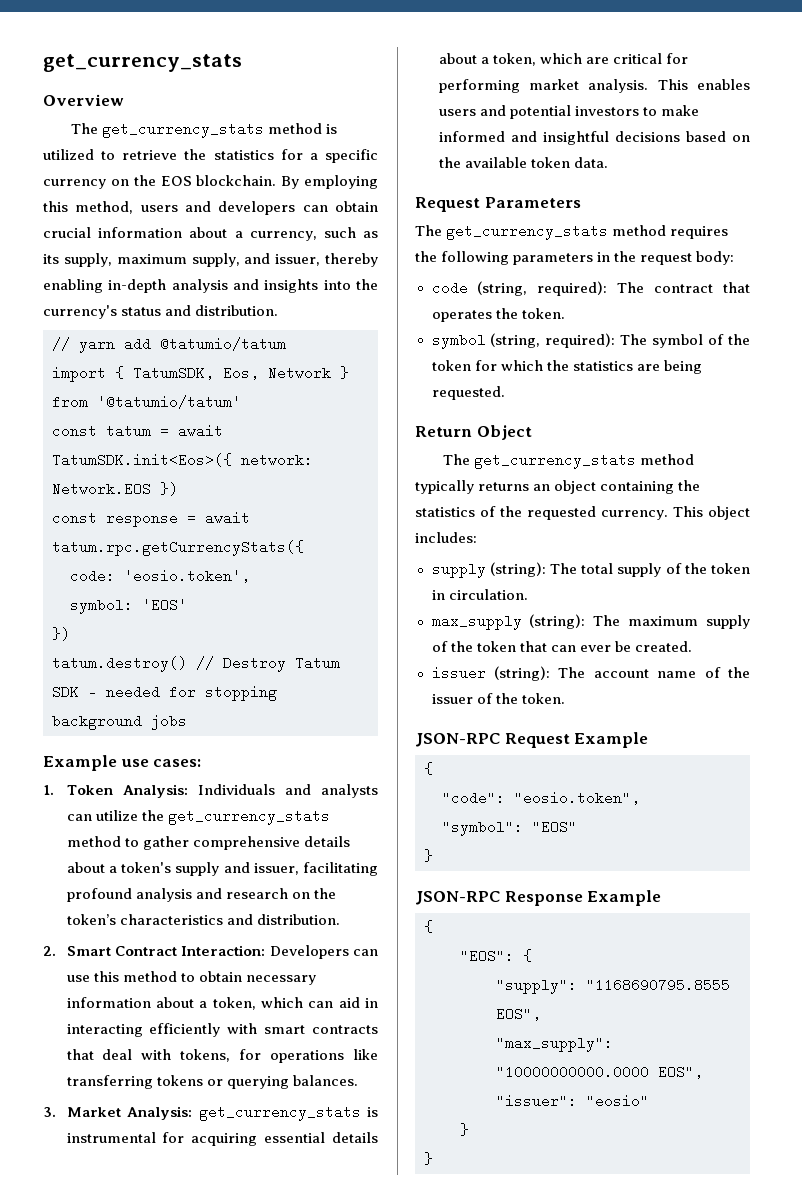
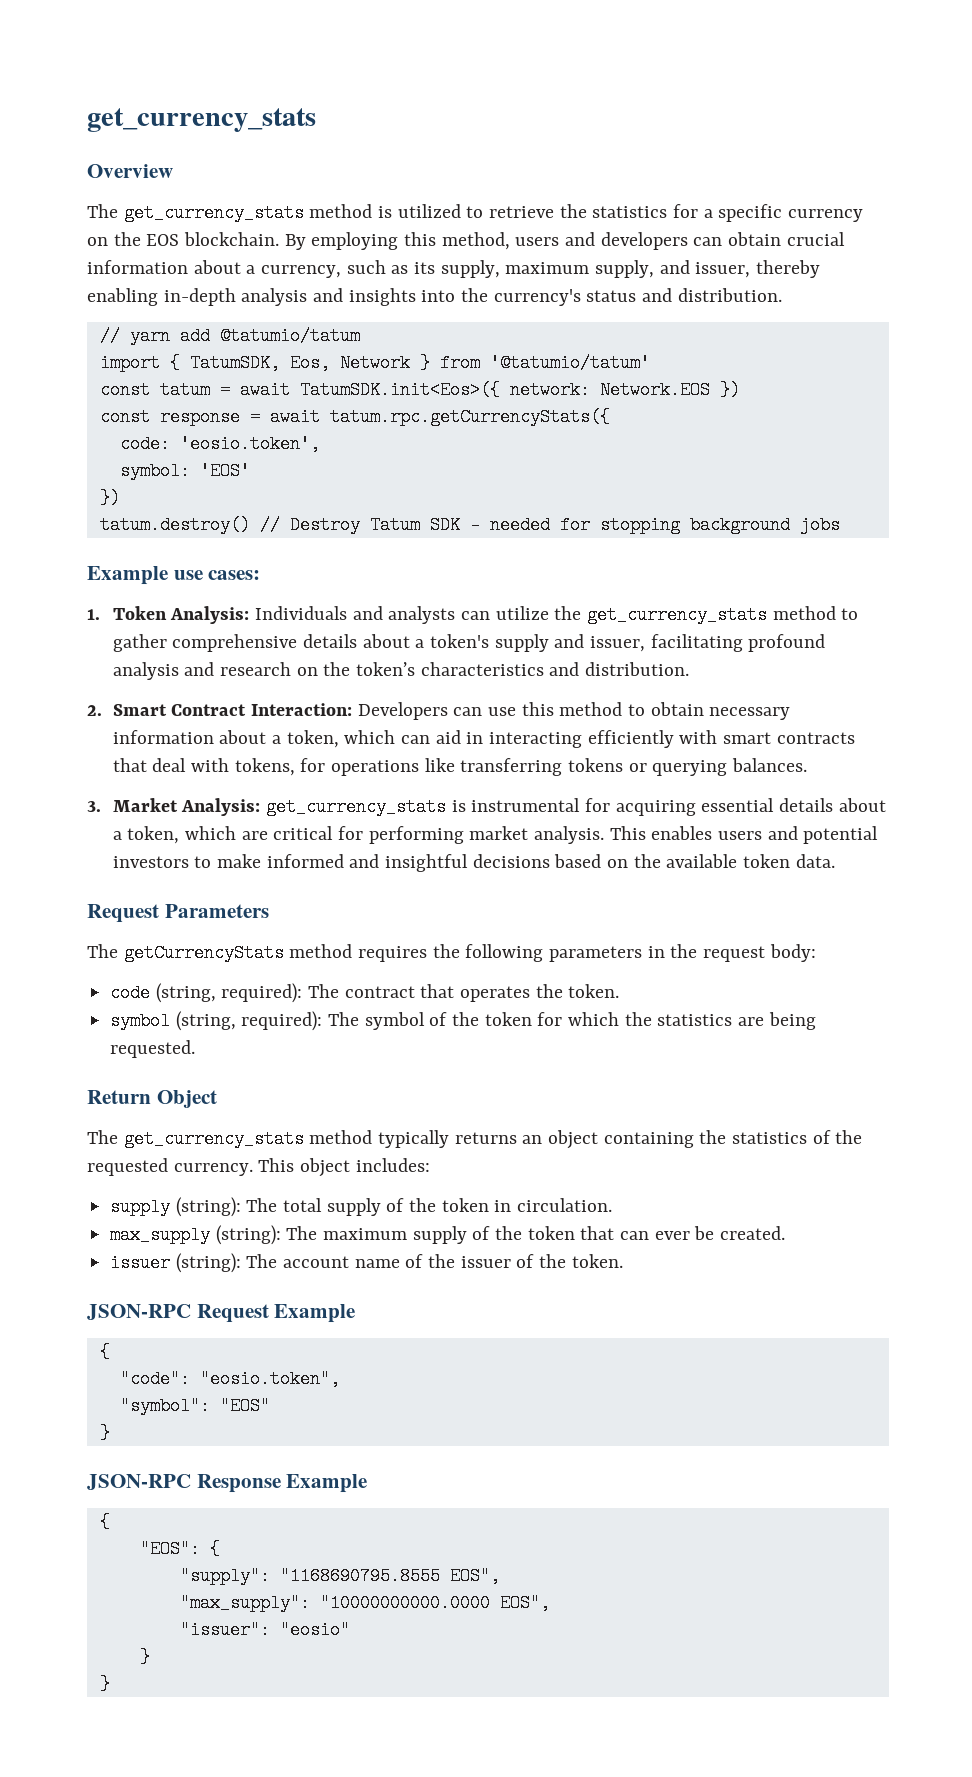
- The get_currency_stats method requires the following parameters in the request body:
+ The getCurrencyStats method requires the following parameters in the request body:

